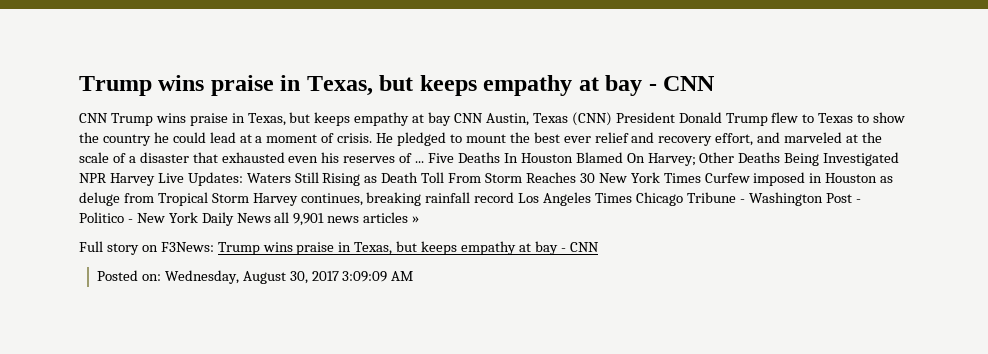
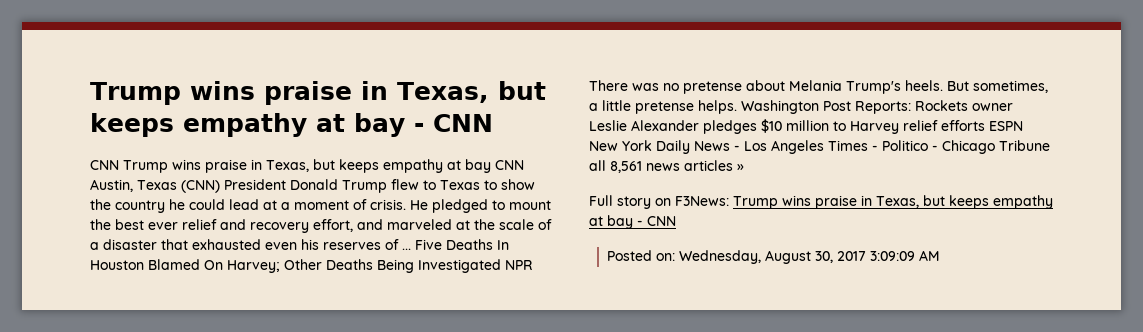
- Five Deaths In Houston Blamed On Harvey; Other Deaths Being Investigated NPR Harvey Live Updates: Waters Still Rising as Death Toll From Storm Reaches 30 New York Times Curfew imposed in Houston as deluge from Tropical Storm Harvey continues, breaking rainfall record Los Angeles Times Chicago Tribune - Washington Post - Politico - New York Daily News all 9,901 news articles »
+ Five Deaths In Houston Blamed On Harvey; Other Deaths Being Investigated NPR There was no pretense about Melania Trump's heels. But sometimes, a little pretense helps. Washington Post Reports: Rockets owner Leslie Alexander pledges $10 million to Harvey relief efforts ESPN New York Daily News - Los Angeles Times - Politico - Chicago Tribune all 8,561 news articles »

